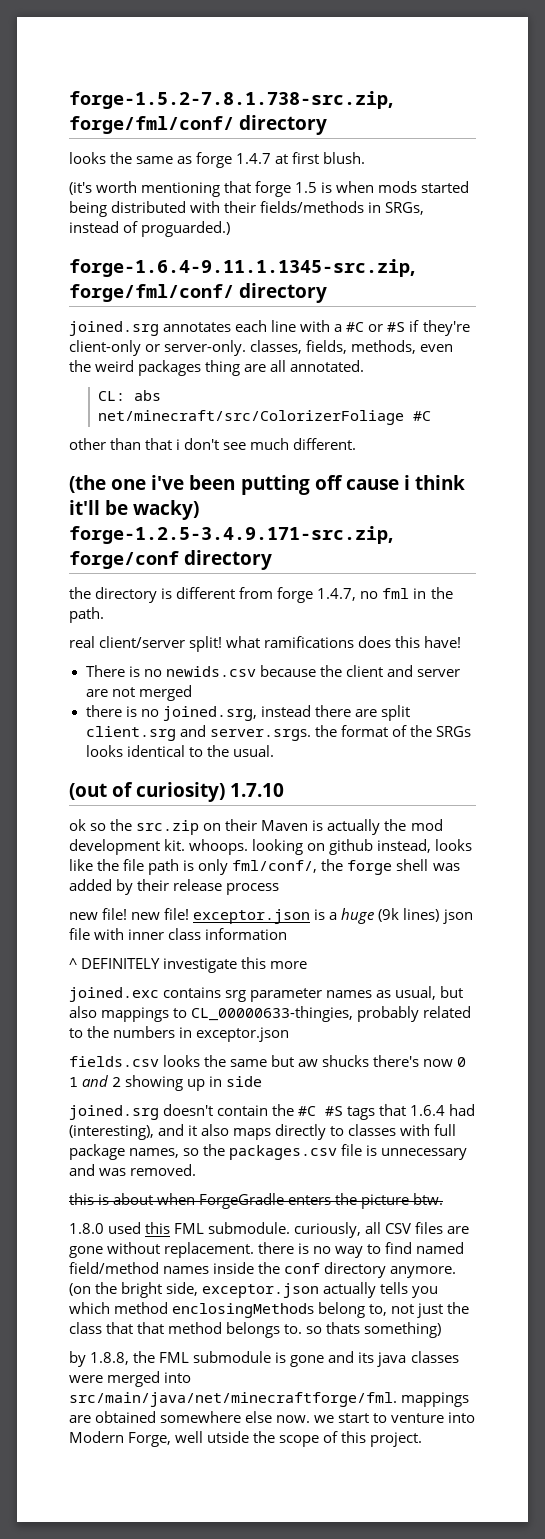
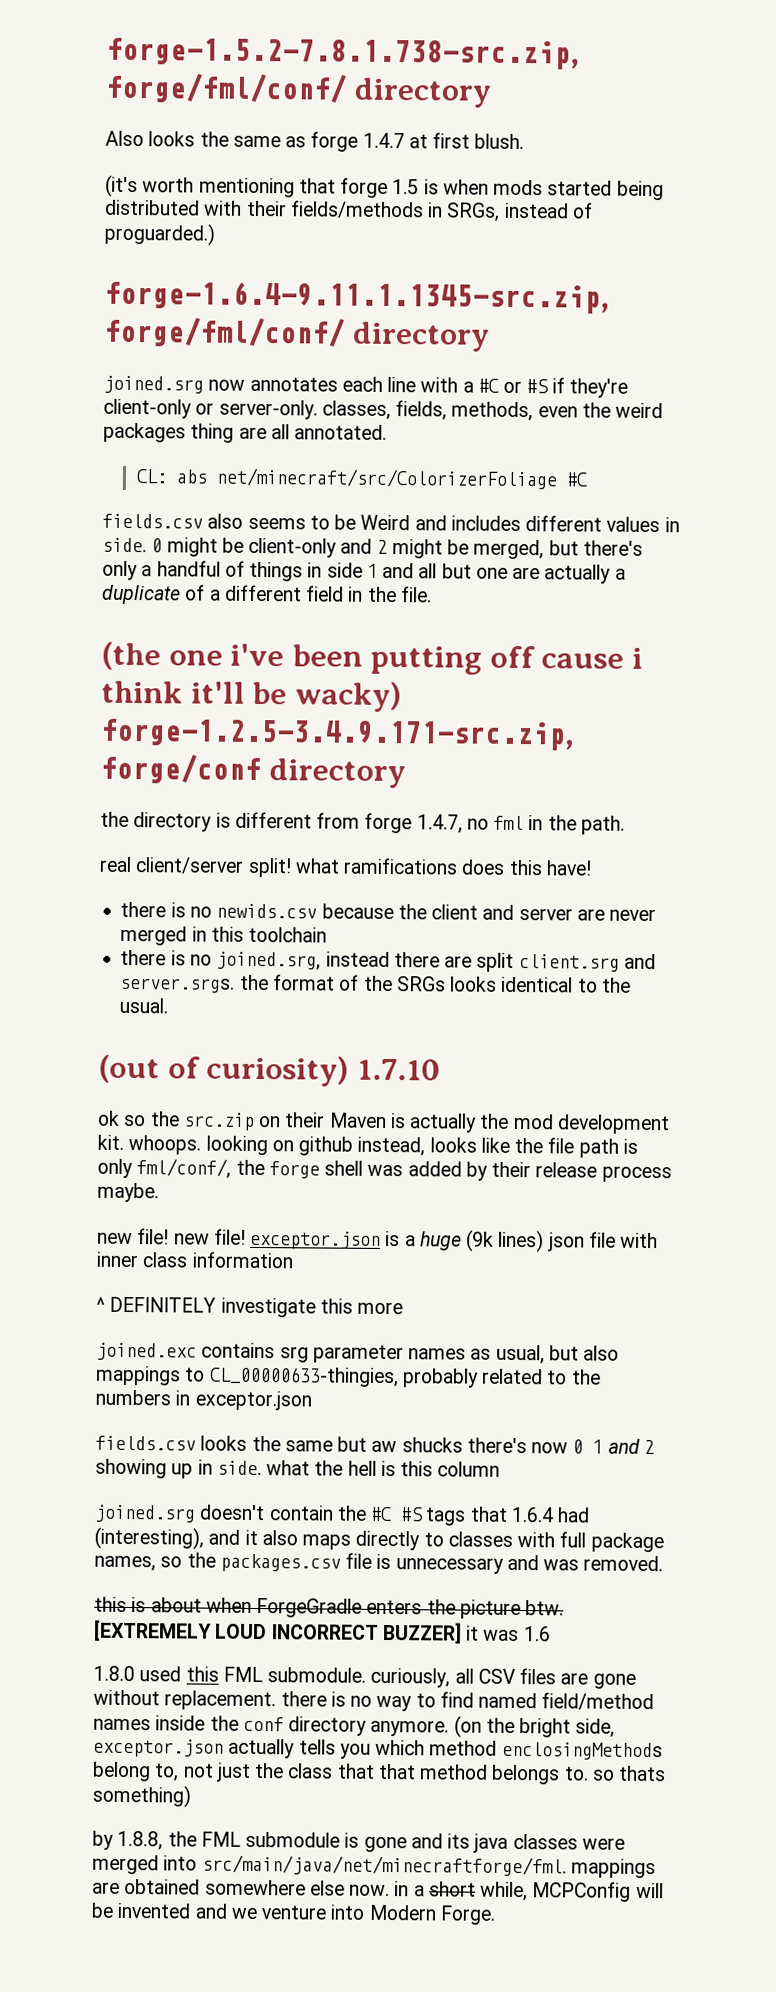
- looks the same as forge 1.4.7 at first blush.
+ Also looks the same as forge 1.4.7 at first blush.
- joined.srg annotates each line with a #C or #S if they're client-only or server-only. classes, fields, methods, even the weird packages thing are all annotated.
+ joined.srg now annotates each line with a #C or #S if they're client-only or server-only. classes, fields, methods, even the weird packages thing are all annotated.
- other than that i don't see much different.
+ fields.csv also seems to be Weird and includes different values in side. 0 might be client-only and 2 might be merged, but there's only a handful of things in side 1 and all but one are actually a duplicate of a different field in the file.
- There is no newids.csv because the client and server are not merged
+ there is no newids.csv because the client and server are never merged in this toolchain
- ok so the src.zip on their Maven is actually the mod development kit. whoops. looking on github instead, looks like the file path is only fml/conf/, the forge shell was added by their release process
+ ok so the src.zip on their Maven is actually the mod development kit. whoops. looking on github instead, looks like the file path is only fml/conf/, the forge shell was added by their release process maybe.
- fields.csv looks the same but aw shucks there's now 0 1 and 2 showing up in side
+ fields.csv looks the same but aw shucks there's now 0 1 and 2 showing up in side. what the hell is this column
+ [EXTREMELY LOUD INCORRECT BUZZER] it was 1.6
- by 1.8.8, the FML submodule is gone and its java classes were merged into src/main/java/net/minecraftforge/fml. mappings are obtained somewhere else now. we start to venture into Modern Forge, well utside the scope of this project.
+ by 1.8.8, the FML submodule is gone and its java classes were merged into src/main/java/net/minecraftforge/fml. mappings are obtained somewhere else now. in a short while, MCPConfig will be invented and we venture into Modern Forge.

